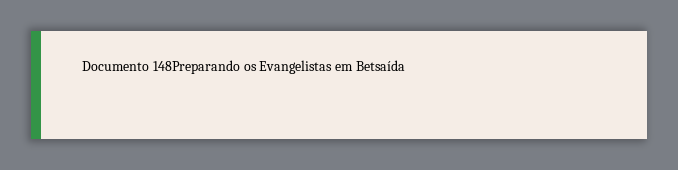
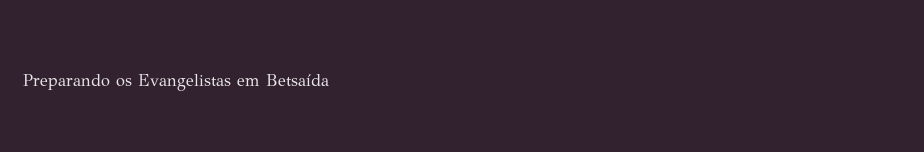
- Documento 148Preparando os Evangelistas em Betsaída
+ Preparando os Evangelistas em Betsaída

